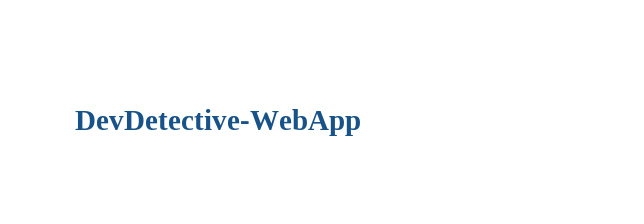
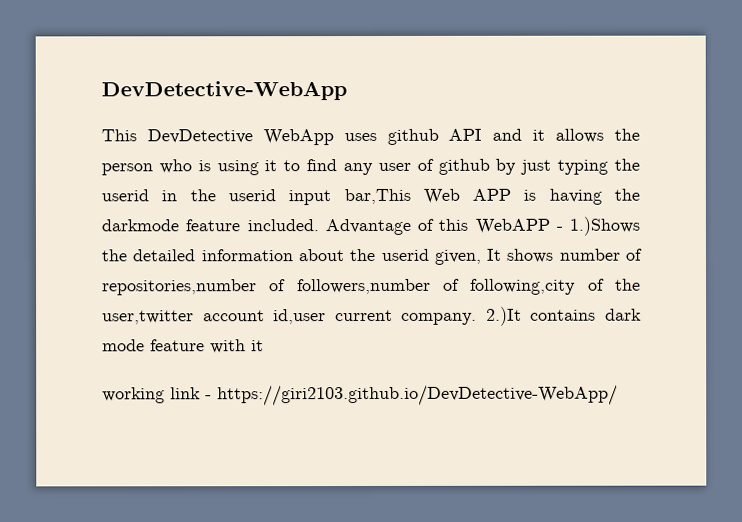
+ This DevDetective WebApp uses github API and it allows the person who is using it to find any user of github by just typing the userid in the userid input bar,This Web APP is having the darkmode feature included. Advantage of this WebAPP - 1.)Shows the detailed information about the userid given, It shows number of repositories,number of followers,number of following,city of the user,twitter account id,user current company. 2.)It contains dark mode feature with it
+ working link - https://giri2103.github.io/DevDetective-WebApp/

